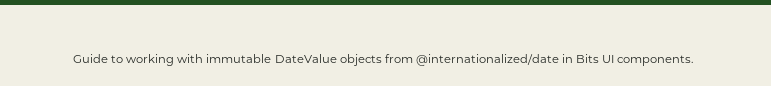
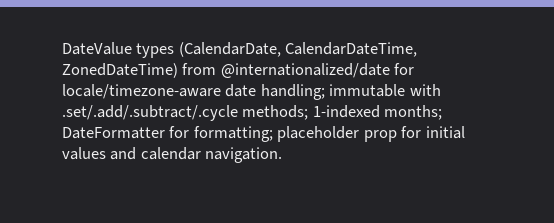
- Guide to working with immutable DateValue objects from @internationalized/date in Bits UI components.
+ DateValue types (CalendarDate, CalendarDateTime, ZonedDateTime) from @internationalized/date for locale/timezone-aware date handling; immutable with .set/.add/.subtract/.cycle methods; 1-indexed months; DateFormatter for formatting; placeholder prop for initial values and calendar navigation.

